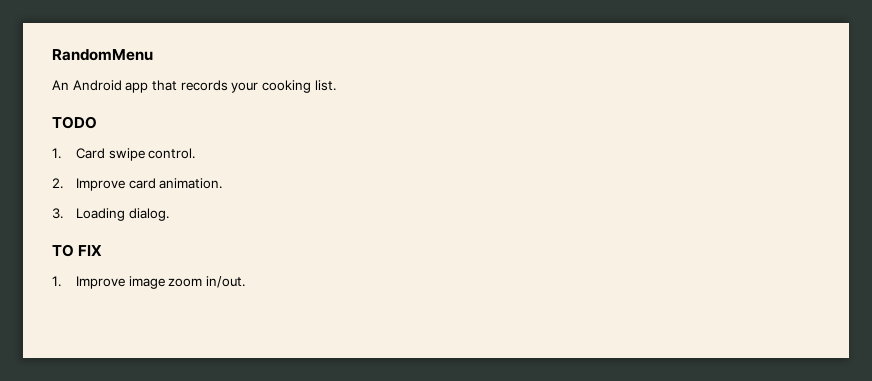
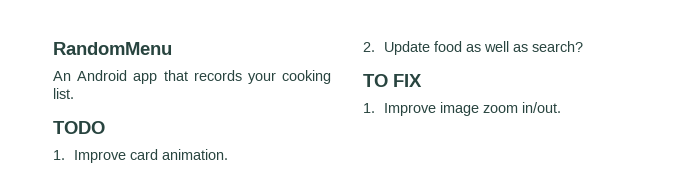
- 1. Card swipe control.
- 2. Improve card animation.
+ 1. Improve card animation.
- 3. Loading dialog.
+ 2. Update food as well as search?

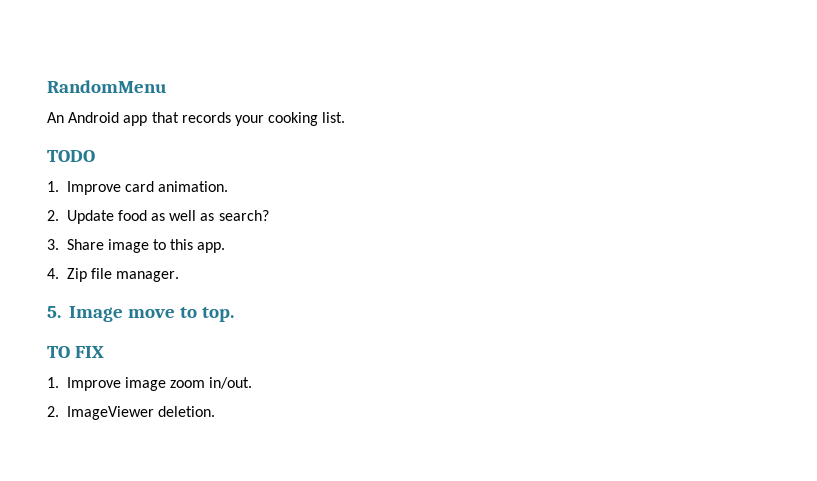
+ 3. Share image to this app.
+ 4. Zip file manager.
+ 5. Image move to top.
+ 2. ImageViewer deletion.

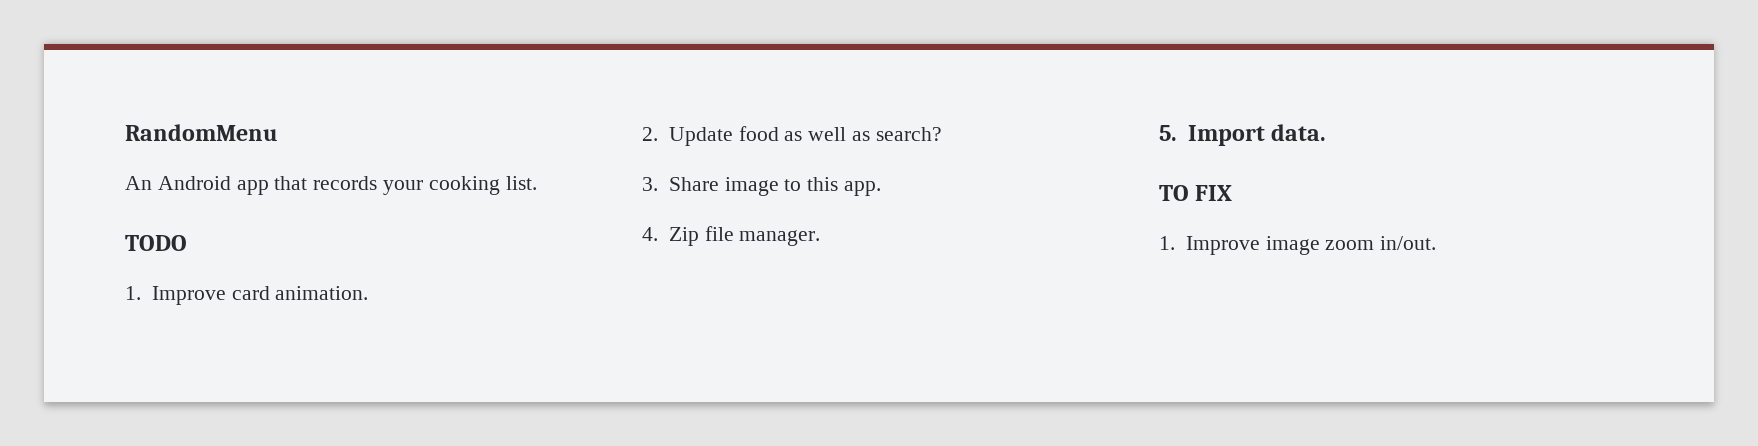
- 5. Image move to top.
+ 5. Import data.
- 2. ImageViewer deletion.

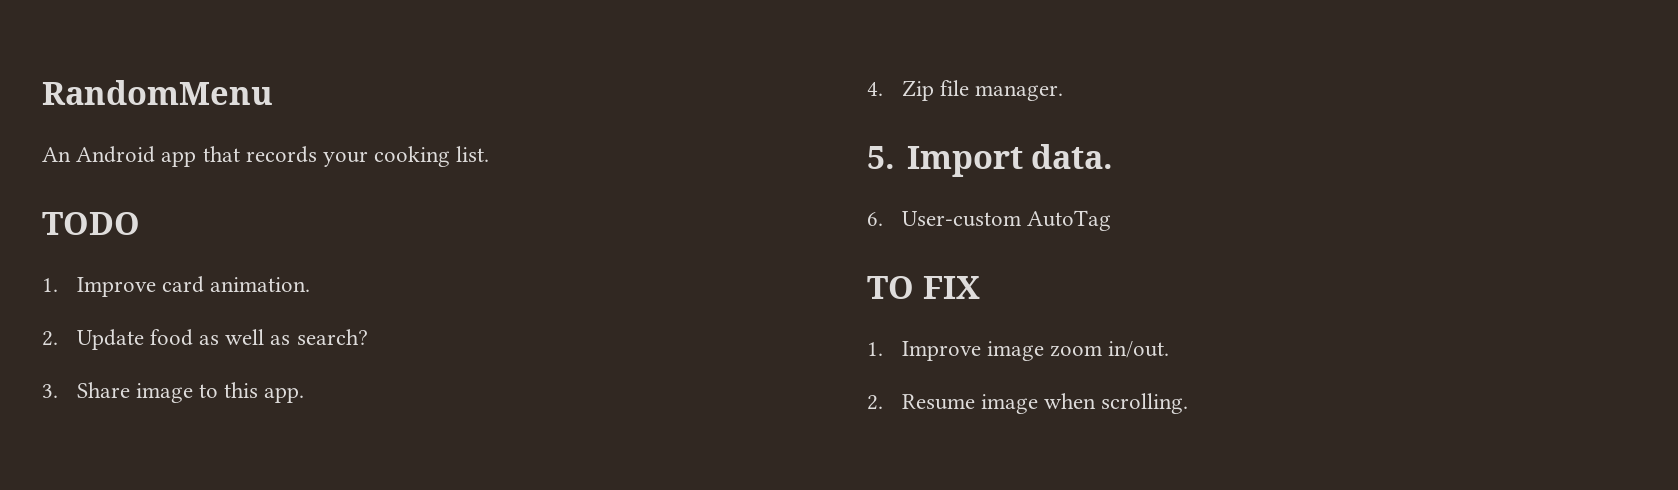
+ 6. User-custom AutoTag
+ 2. Resume image when scrolling.

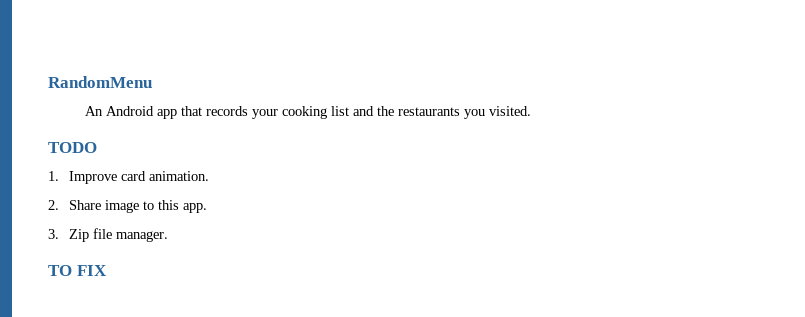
- An Android app that records your cooking list.
+ An Android app that records your cooking list and the restaurants you visited.
- 2. Update food as well as search?
- 3. Share image to this app.
+ 2. Share image to this app.
- 4. Zip file manager.
+ 3. Zip file manager.
- 5. Import data.
- 6. User-custom AutoTag
  TO FIX
- 1. Improve image zoom in/out.
- 2. Resume image when scrolling.

